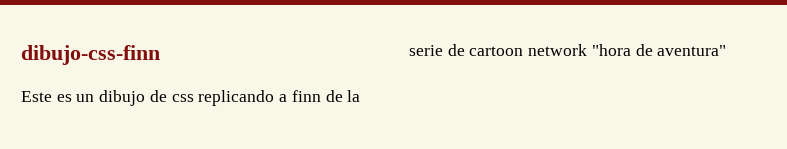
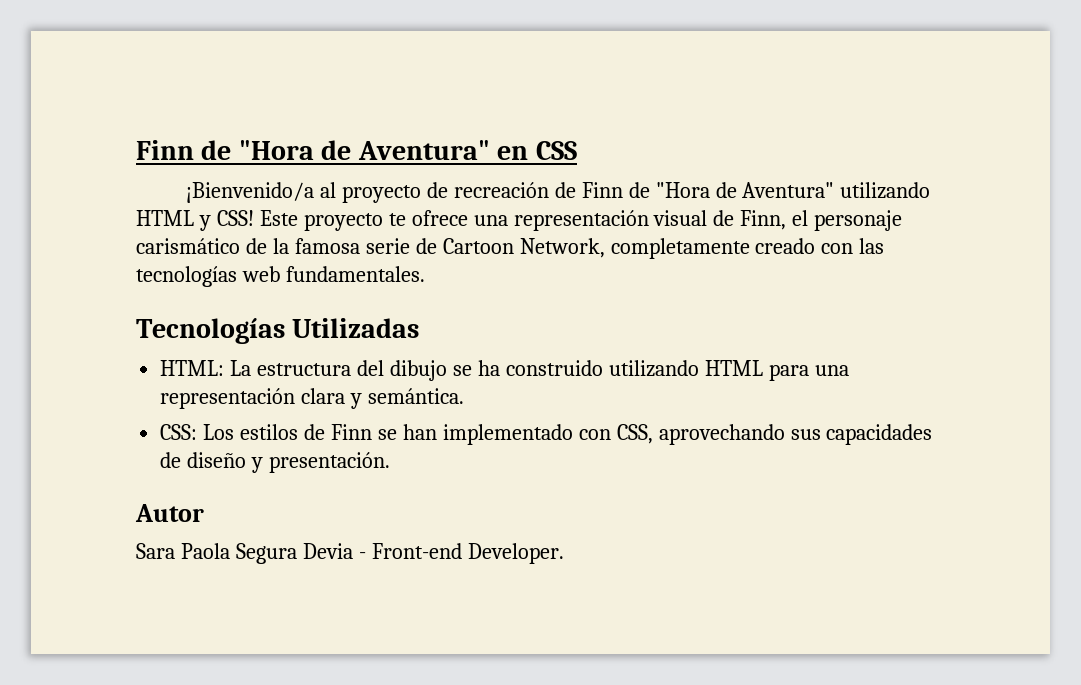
- dibujo-css-finn
- Este es un dibujo de css replicando a finn de la serie de cartoon network "hora de aventura"
+ Finn de "Hora de Aventura" en CSS
+ ¡Bienvenido/a al proyecto de recreación de Finn de "Hora de Aventura" utilizando HTML y CSS! Este proyecto te ofrece una representación visual de Finn, el personaje carismático de la famosa serie de Cartoon Network, completamente creado con las tecnologías web fundamentales.
+ Tecnologías Utilizadas
+ HTML: La estructura del dibujo se ha construido utilizando HTML para una representación clara y semántica.
+ CSS: Los estilos de Finn se han implementado con CSS, aprovechando sus capacidades de diseño y presentación.
+ Autor
+ Sara Paola Segura Devia - Front-end Developer.

